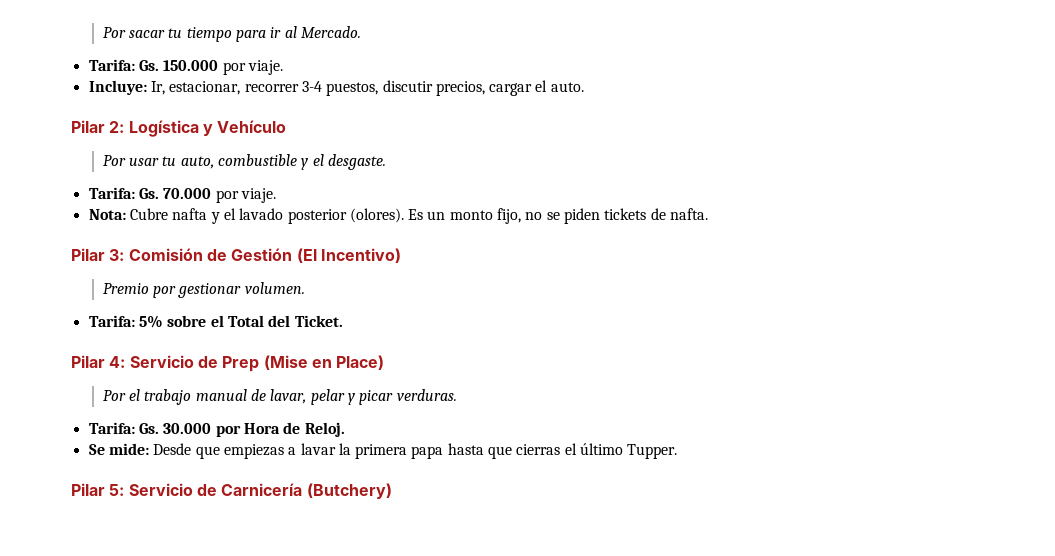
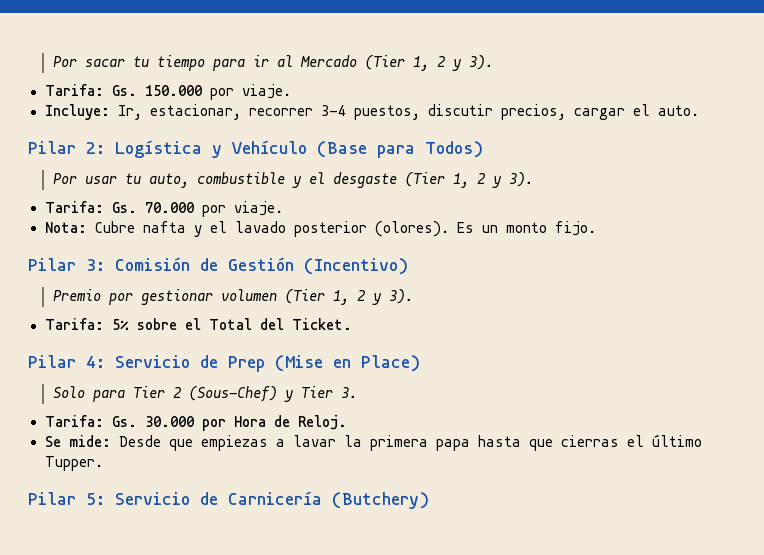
- Por sacar tu tiempo para ir al Mercado.
+ Por sacar tu tiempo para ir al Mercado (Tier 1, 2 y 3).
- Pilar 2: Logística y Vehículo
+ Pilar 2: Logística y Vehículo (Base para Todos)
- Por usar tu auto, combustible y el desgaste.
+ Por usar tu auto, combustible y el desgaste (Tier 1, 2 y 3).
- Es un monto fijo, no se piden tickets de nafta.
+ Es un monto fijo.
- Pilar 3: Comisión de Gestión (El Incentivo)
+ Pilar 3: Comisión de Gestión (Incentivo)
- Premio por gestionar volumen.
+ Premio por gestionar volumen (Tier 1, 2 y 3).
- Por el trabajo manual de lavar, pelar y picar verduras.
+ Solo para Tier 2 (Sous-Chef) y Tier 3.

